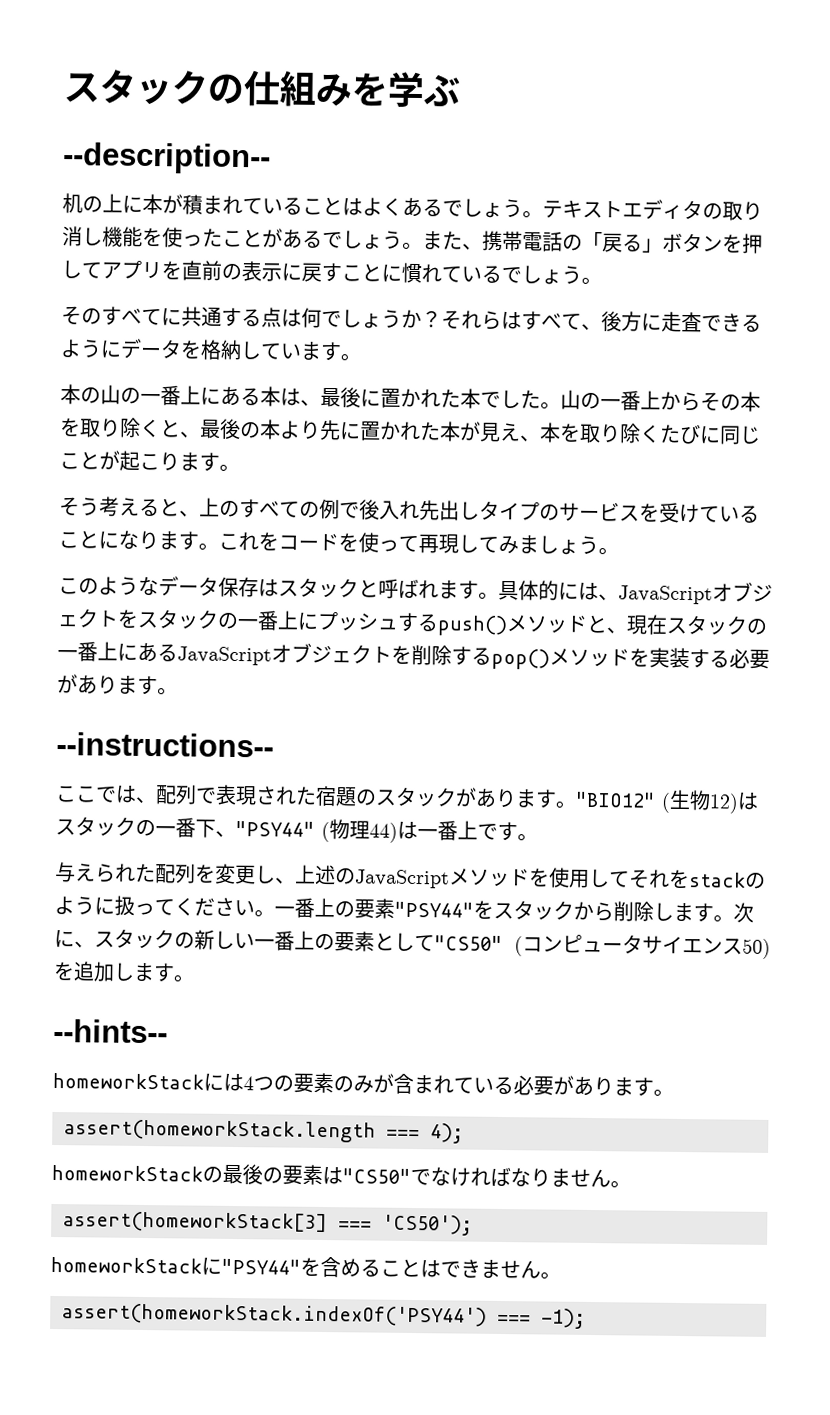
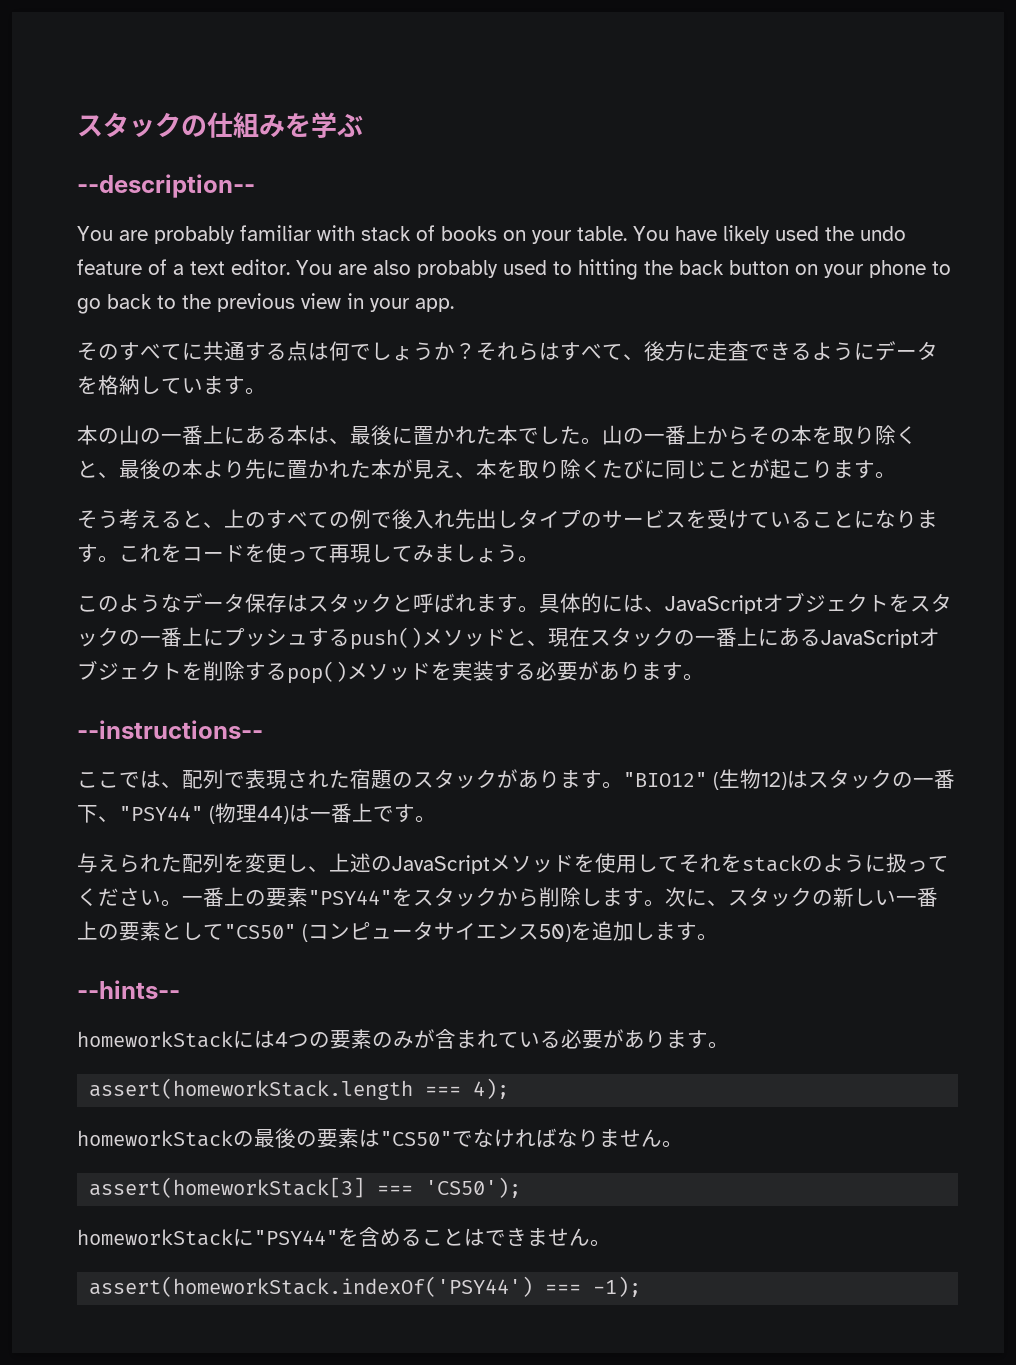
- 机の上に本が積まれていることはよくあるでしょう。テキストエディタの取り消し機能を使ったことがあるでしょう。また、携帯電話の「戻る」ボタンを押してアプリを直前の表示に戻すことに慣れているでしょう。
+ You are probably familiar with stack of books on your table. You have likely used the undo feature of a text editor. You are also probably used to hitting the back button on your phone to go back to the previous view in your app.

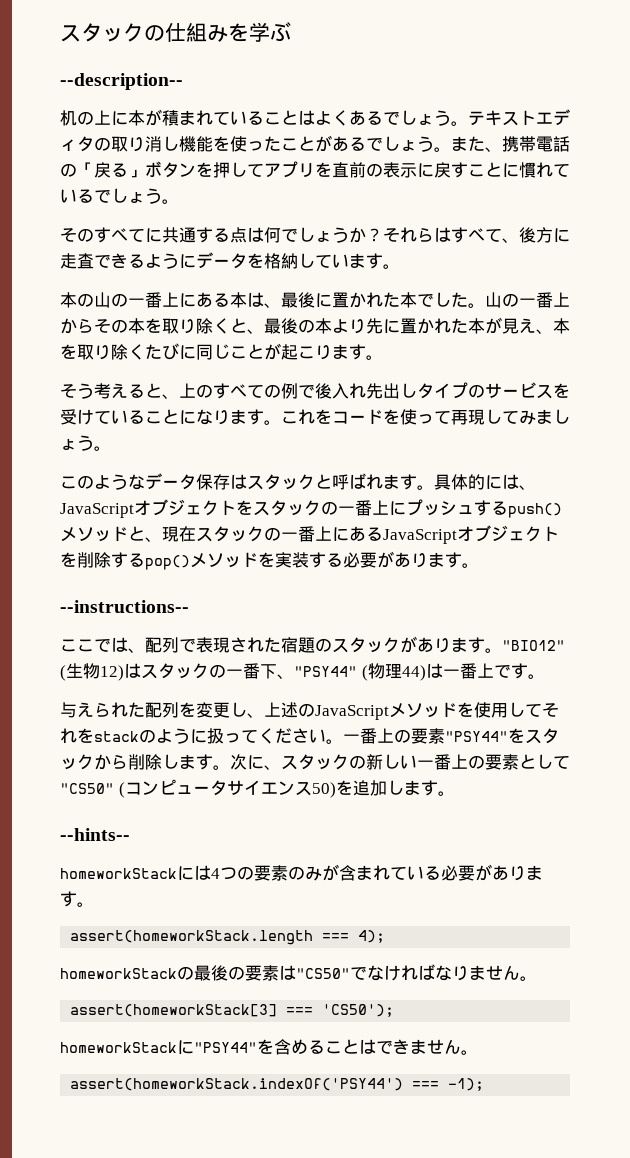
- You are probably familiar with stack of books on your table. You have likely used the undo feature of a text editor. You are also probably used to hitting the back button on your phone to go back to the previous view in your app.
+ 机の上に本が積まれていることはよくあるでしょう。テキストエディタの取り消し機能を使ったことがあるでしょう。また、携帯電話の「戻る」ボタンを押してアプリを直前の表示に戻すことに慣れているでしょう。

